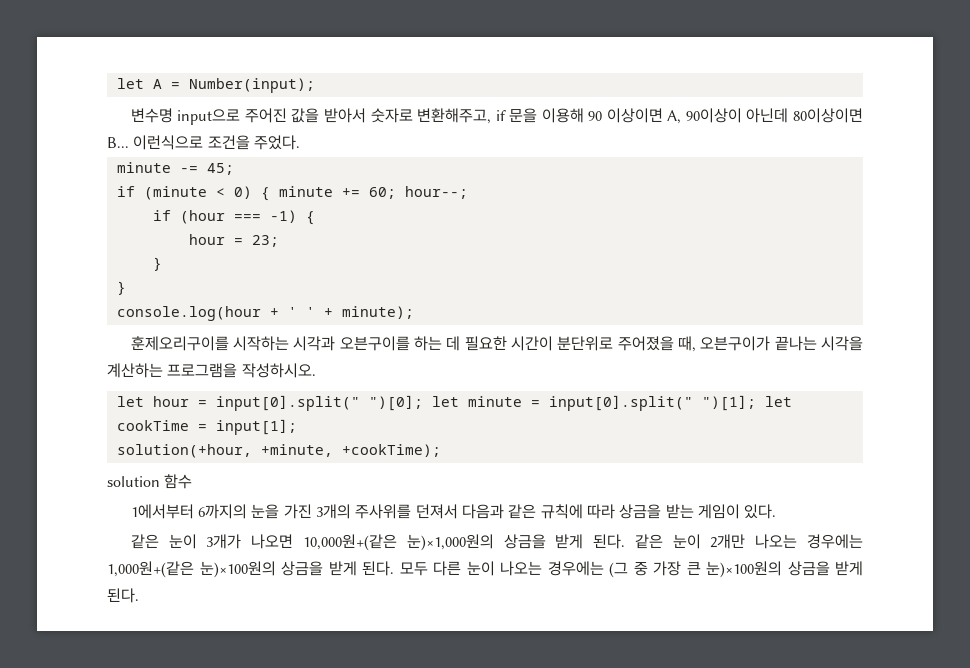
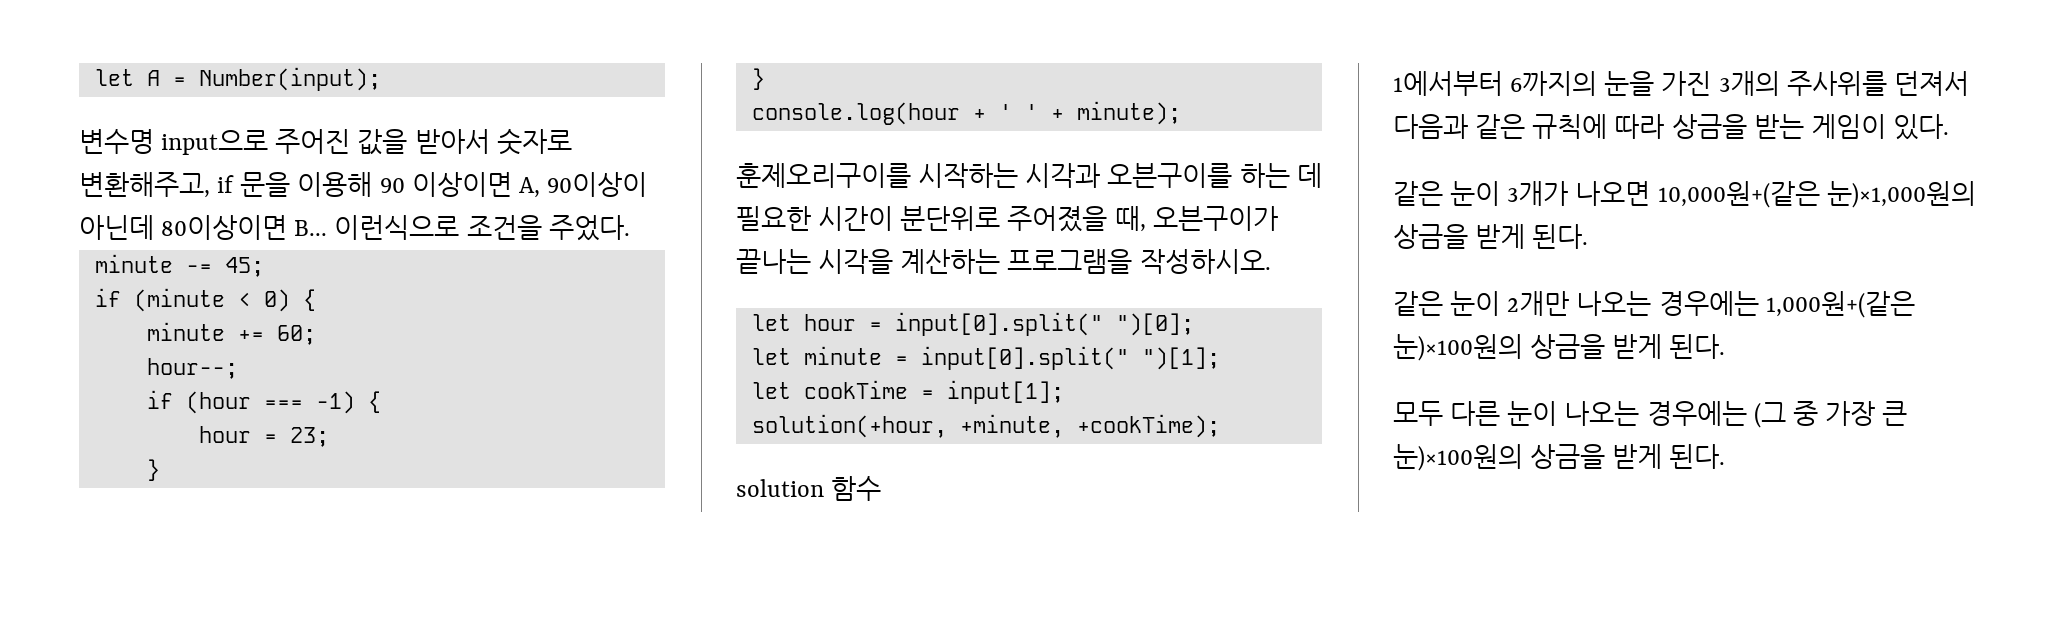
- if (minute < 0) { minute += 60; hour--;
+ if (minute < 0) {
+ minute += 60;
+ hour--;
- let hour = input[0].split(" ")[0]; let minute = input[0].split(" ")[1]; let cookTime = input[1];
+ let hour = input[0].split(" ")[0];
+ let minute = input[0].split(" ")[1];
+ let cookTime = input[1];
- 같은 눈이 3개가 나오면 10,000원+(같은 눈)×1,000원의 상금을 받게 된다. 같은 눈이 2개만 나오는 경우에는 1,000원+(같은 눈)×100원의 상금을 받게 된다. 모두 다른 눈이 나오는 경우에는 (그 중 가장 큰 눈)×100원의 상금을 받게 된다.
+ 같은 눈이 3개가 나오면 10,000원+(같은 눈)×1,000원의 상금을 받게 된다.
+ 같은 눈이 2개만 나오는 경우에는 1,000원+(같은 눈)×100원의 상금을 받게 된다.
+ 모두 다른 눈이 나오는 경우에는 (그 중 가장 큰 눈)×100원의 상금을 받게 된다.

